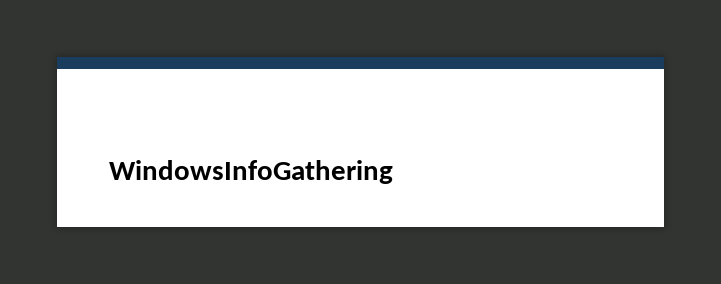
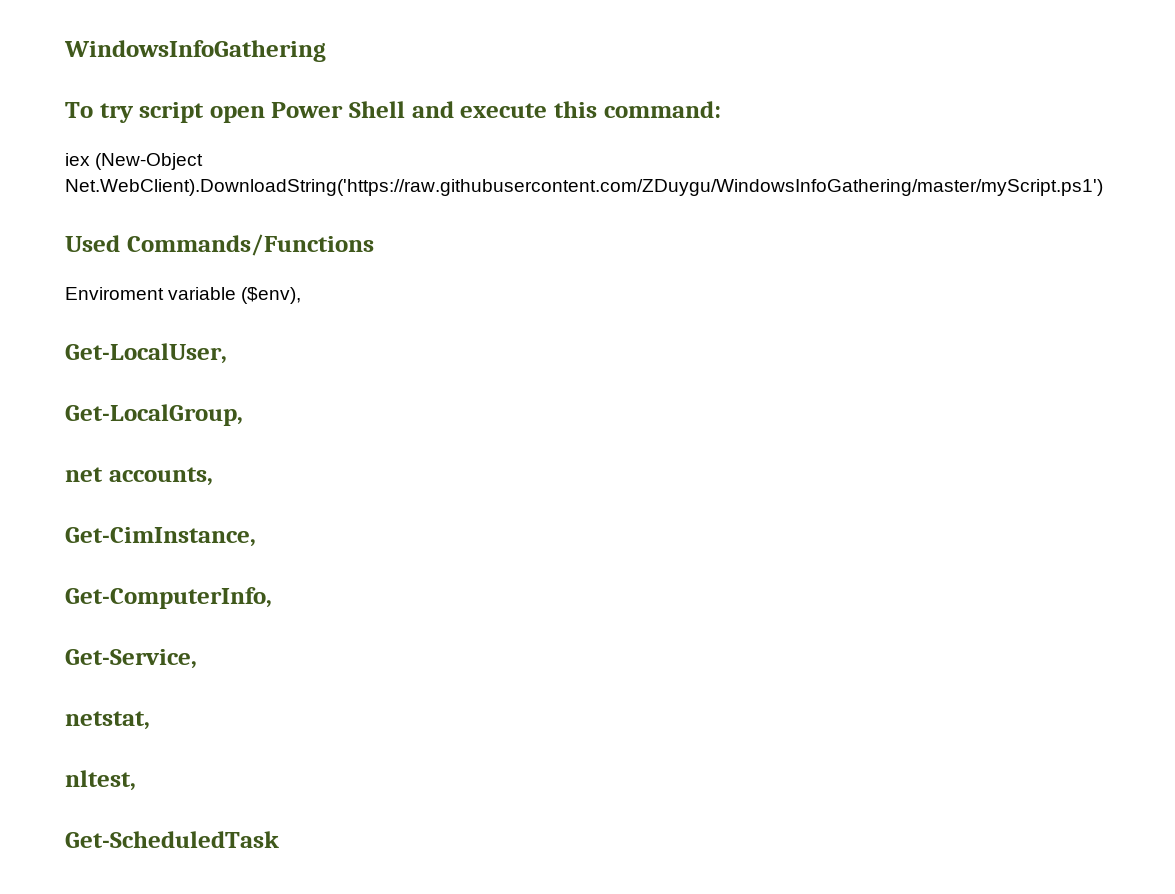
+ To try script open Power Shell and execute this command:
+ iex (New-Object Net.WebClient).DownloadString('https://raw.githubusercontent.com/ZDuygu/WindowsInfoGathering/master/myScript.ps1')
+ Used Commands/Functions
+ Enviroment variable ($env),
+ Get-LocalUser,
+ Get-LocalGroup,
+ net accounts,
+ Get-CimInstance,
+ Get-ComputerInfo,
+ Get-Service,
+ netstat,
+ nltest,
+ Get-ScheduledTask

